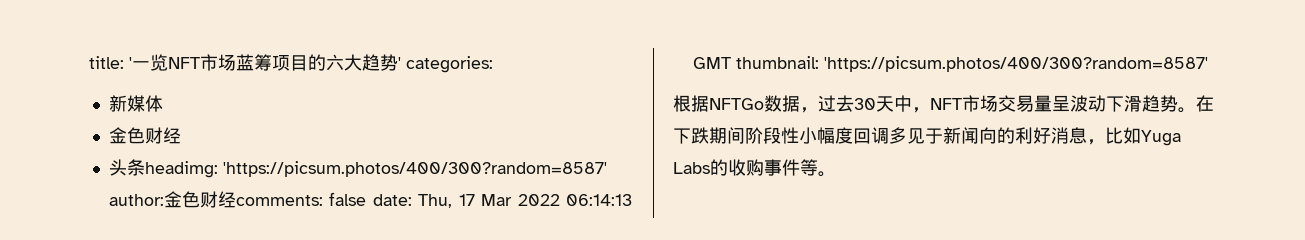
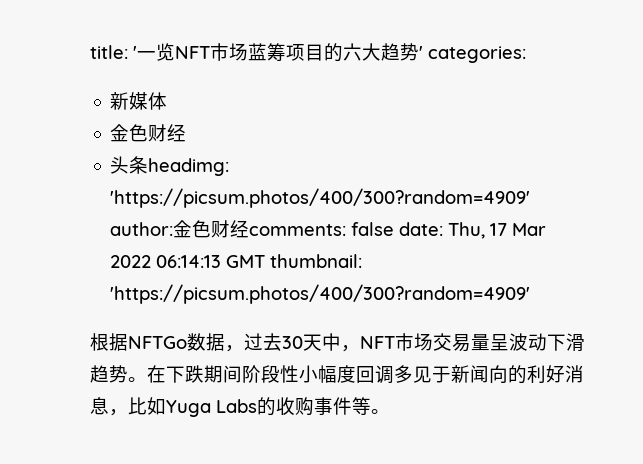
- 头条headimg: 'https://picsum.photos/400/300?random=8587' author:金色财经comments: false date: Thu, 17 Mar 2022 06:14:13 GMT thumbnail: 'https://picsum.photos/400/300?random=8587'
+ 头条headimg: 'https://picsum.photos/400/300?random=4909' author:金色财经comments: false date: Thu, 17 Mar 2022 06:14:13 GMT thumbnail: 'https://picsum.photos/400/300?random=4909'

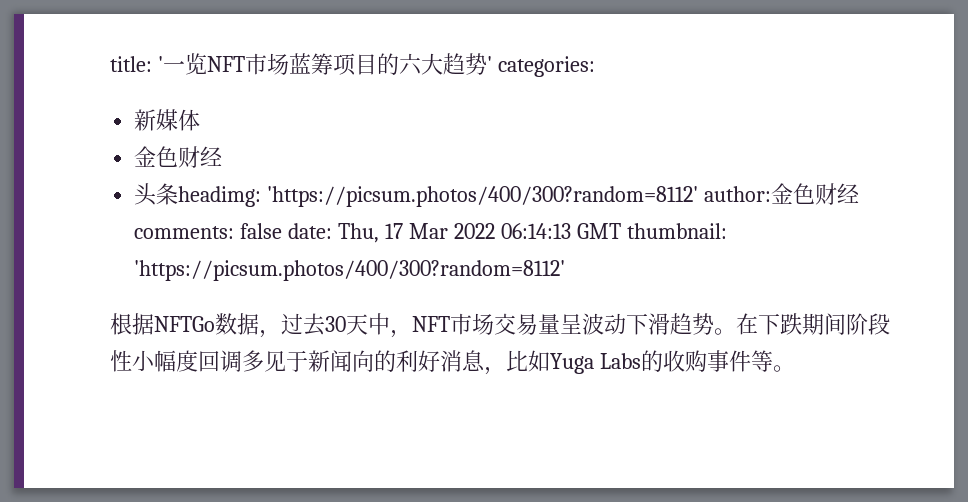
- 头条headimg: 'https://picsum.photos/400/300?random=4909' author:金色财经comments: false date: Thu, 17 Mar 2022 06:14:13 GMT thumbnail: 'https://picsum.photos/400/300?random=4909'
+ 头条headimg: 'https://picsum.photos/400/300?random=8112' author:金色财经comments: false date: Thu, 17 Mar 2022 06:14:13 GMT thumbnail: 'https://picsum.photos/400/300?random=8112'

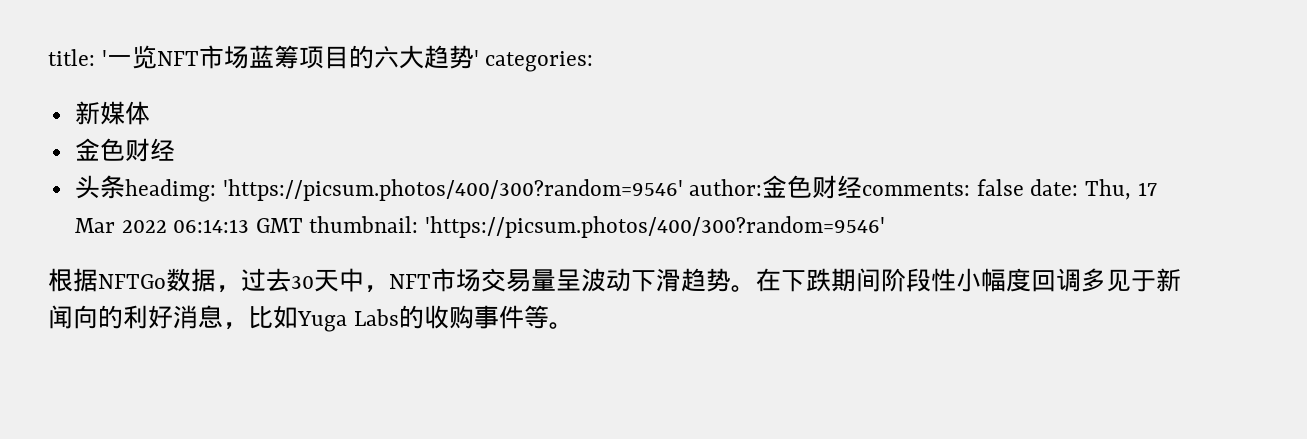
- 头条headimg: 'https://picsum.photos/400/300?random=8112' author:金色财经comments: false date: Thu, 17 Mar 2022 06:14:13 GMT thumbnail: 'https://picsum.photos/400/300?random=8112'
+ 头条headimg: 'https://picsum.photos/400/300?random=9546' author:金色财经comments: false date: Thu, 17 Mar 2022 06:14:13 GMT thumbnail: 'https://picsum.photos/400/300?random=9546'

